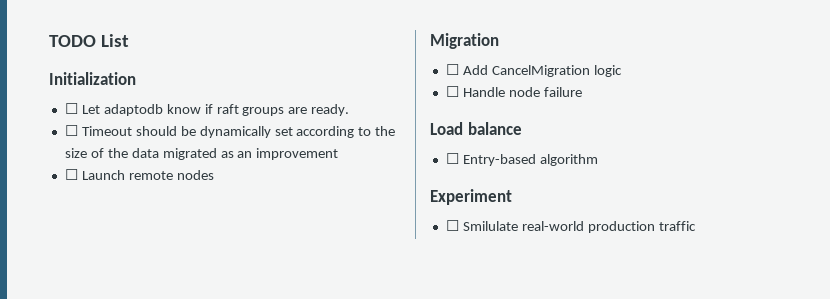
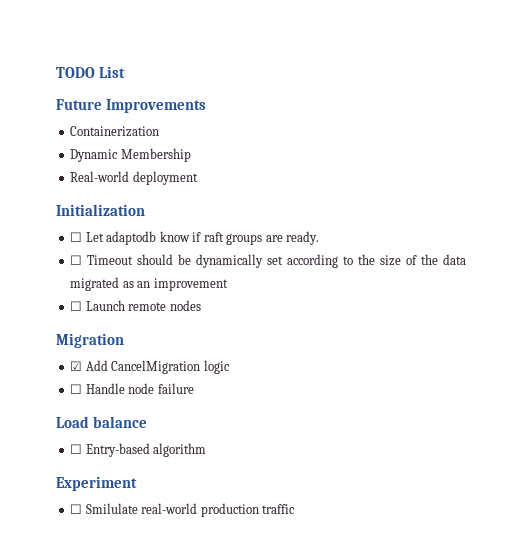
+ Future Improvements
+ Containerization
+ Dynamic Membership
+ Real-world deployment
- ☐ Add CancelMigration logic
+ ☑ Add CancelMigration logic

